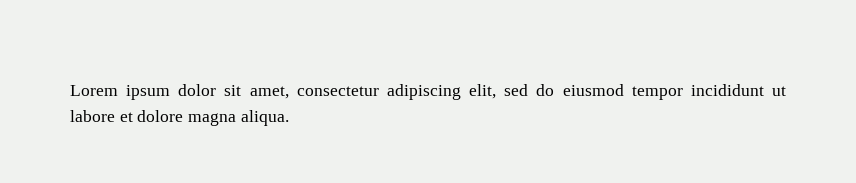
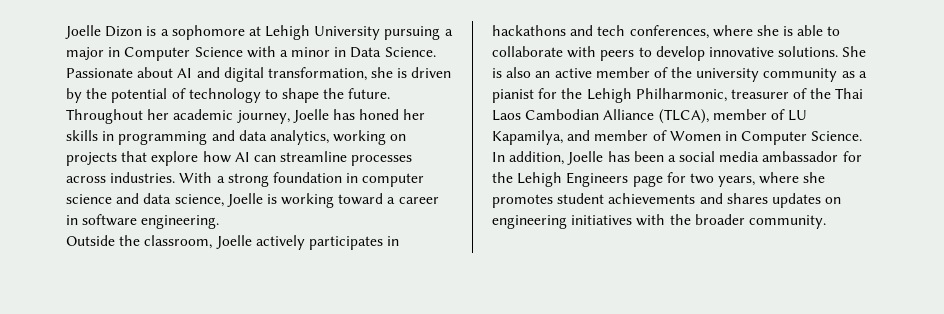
- Lorem ipsum dolor sit amet, consectetur adipiscing elit, sed do eiusmod tempor incididunt ut labore et dolore magna aliqua.
+ Joelle Dizon is a sophomore at Lehigh University pursuing a major in Computer Science with a minor in Data Science. Passionate about AI and digital transformation, she is driven by the potential of technology to shape the future. Throughout her academic journey, Joelle has honed her skills in programming and data analytics, working on projects that explore how AI can streamline processes across industries. With a strong foundation in computer science and data science, Joelle is working toward a career in software engineering.
+ Outside the classroom, Joelle actively participates in hackathons and tech conferences, where she is able to collaborate with peers to develop innovative solutions. She is also an active member of the university community as a pianist for the Lehigh Philharmonic, treasurer of the Thai Laos Cambodian Alliance (TLCA), member of LU Kapamilya, and member of Women in Computer Science. In addition, Joelle has been a social media ambassador for the Lehigh Engineers page for two years, where she promotes student achievements and shares updates on engineering initiatives with the broader community.

